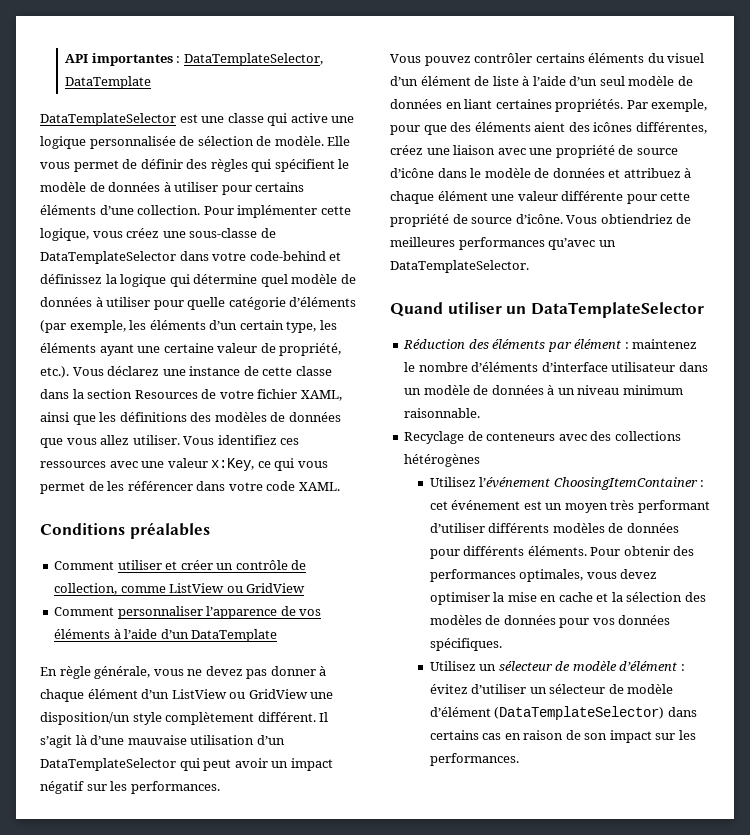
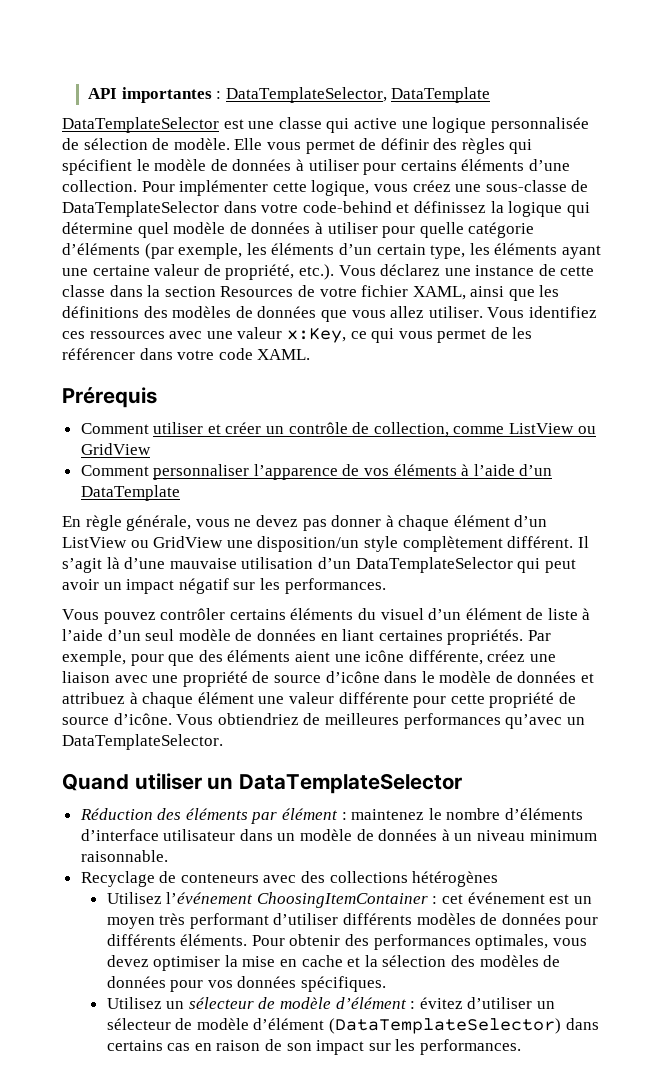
- Conditions préalables
+ Prérequis
- Par exemple, pour que des éléments aient des icônes différentes, créez une liaison avec une propriété de source d’icône dans le modèle de données et attribuez à chaque élément une valeur différente pour cette propriété de source d’icône.
+ Par exemple, pour que des éléments aient une icône différente, créez une liaison avec une propriété de source d’icône dans le modèle de données et attribuez à chaque élément une valeur différente pour cette propriété de source d’icône.

